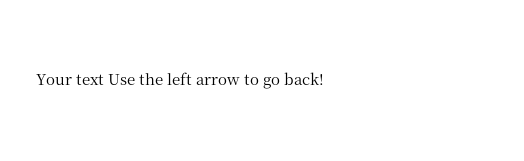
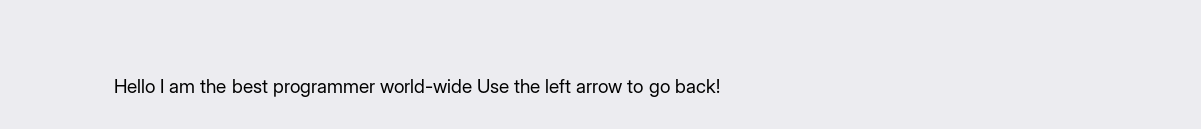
- Your text Use the left arrow to go back!
+ Hello I am the best programmer world-wide Use the left arrow to go back!

